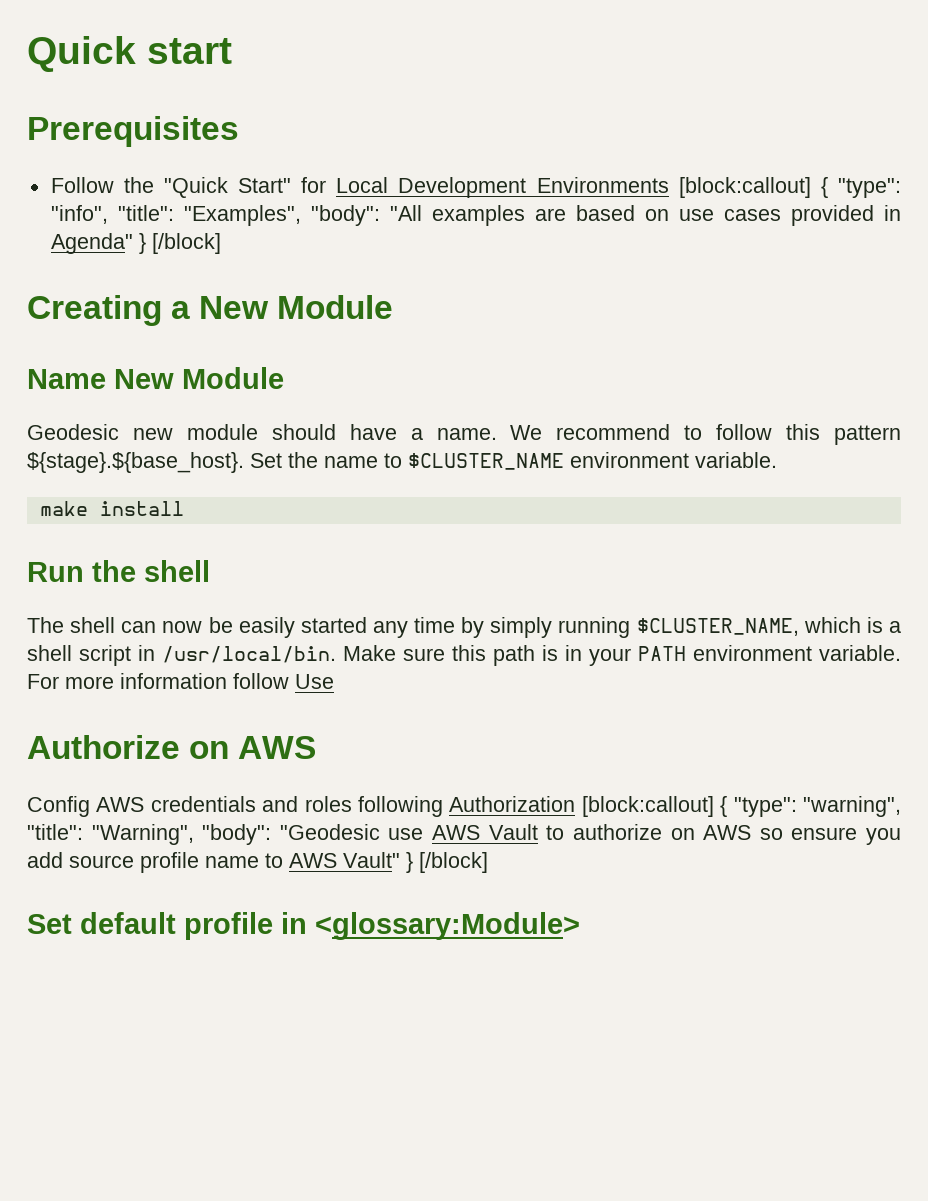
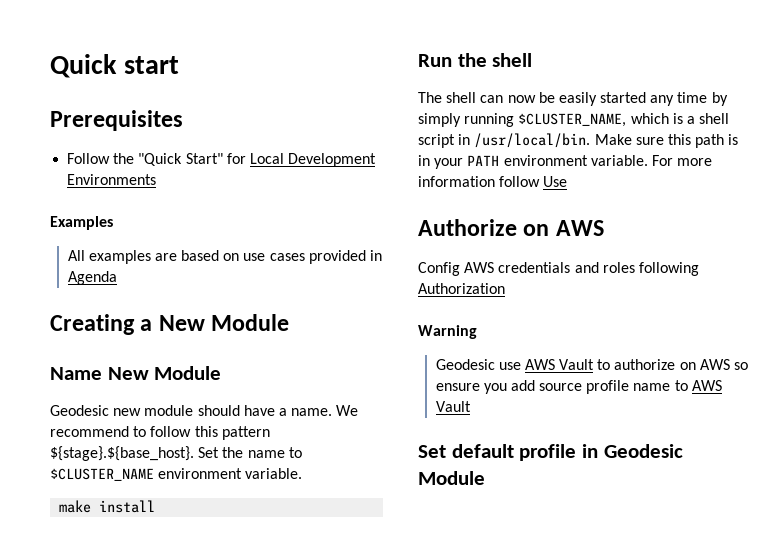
- Follow the "Quick Start" for Local Development Environments [block:callout] { "type": "info", "title": "Examples", "body": "All examples are based on use cases provided in Agenda" } [/block]
+ Follow the "Quick Start" for Local Development Environments
+ Examples
+ All examples are based on use cases provided in Agenda
- Config AWS credentials and roles following Authorization [block:callout] { "type": "warning", "title": "Warning", "body": "Geodesic use AWS Vault to authorize on AWS so ensure you add source profile name to AWS Vault" } [/block]
+ Config AWS credentials and roles following Authorization
+ Warning
+ Geodesic use AWS Vault to authorize on AWS so ensure you add source profile name to AWS Vault
- Set default profile in <glossary:Module>
+ Set default profile in Geodesic Module

